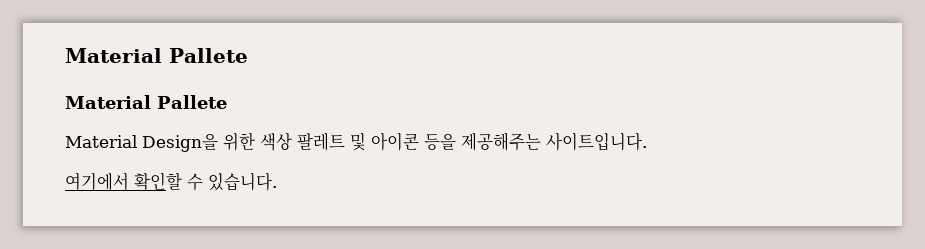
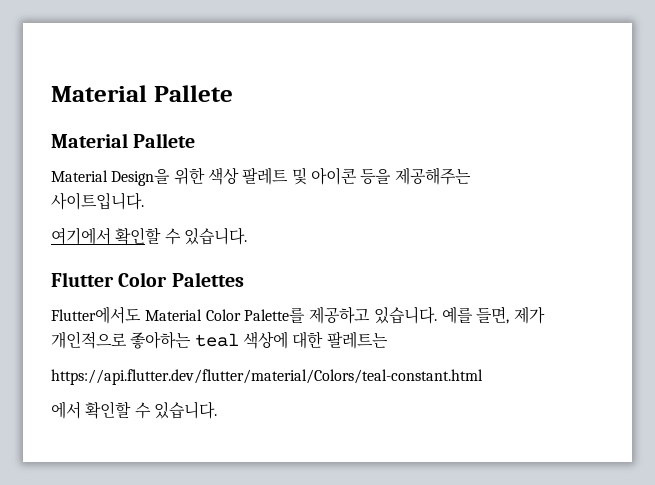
+ Flutter Color Palettes
+ Flutter에서도 Material Color Palette를 제공하고 있습니다. 예를 들면, 제가 개인적으로 좋아하는 teal 색상에 대한 팔레트는
+ https://api.flutter.dev/flutter/material/Colors/teal-constant.html
+ 에서 확인할 수 있습니다.

